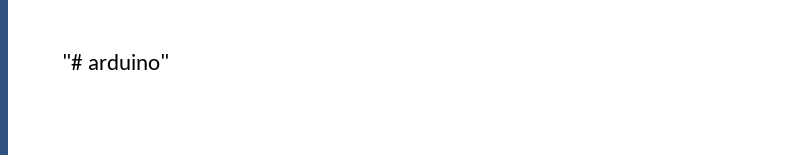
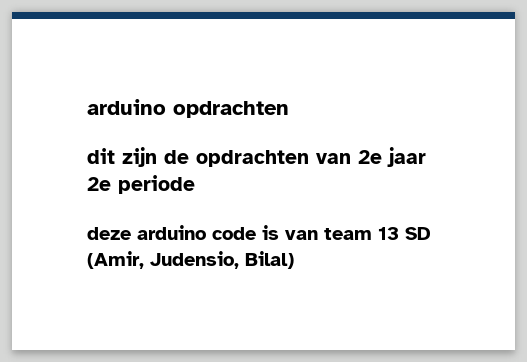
- "# arduino"
+ arduino opdrachten
+ dit zijn de opdrachten van 2e jaar 2e periode
+ deze arduino code is van team 13 SD (Amir, Judensio, Bilal)

